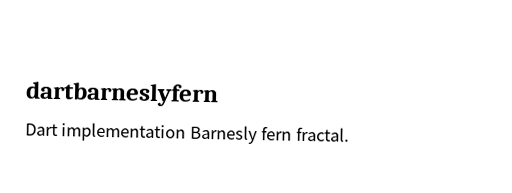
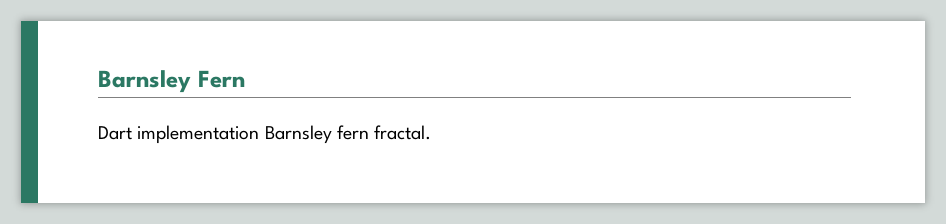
- dartbarneslyfern
+ Barnsley Fern
- Dart implementation Barnesly fern fractal.
+ Dart implementation Barnsley fern fractal.

